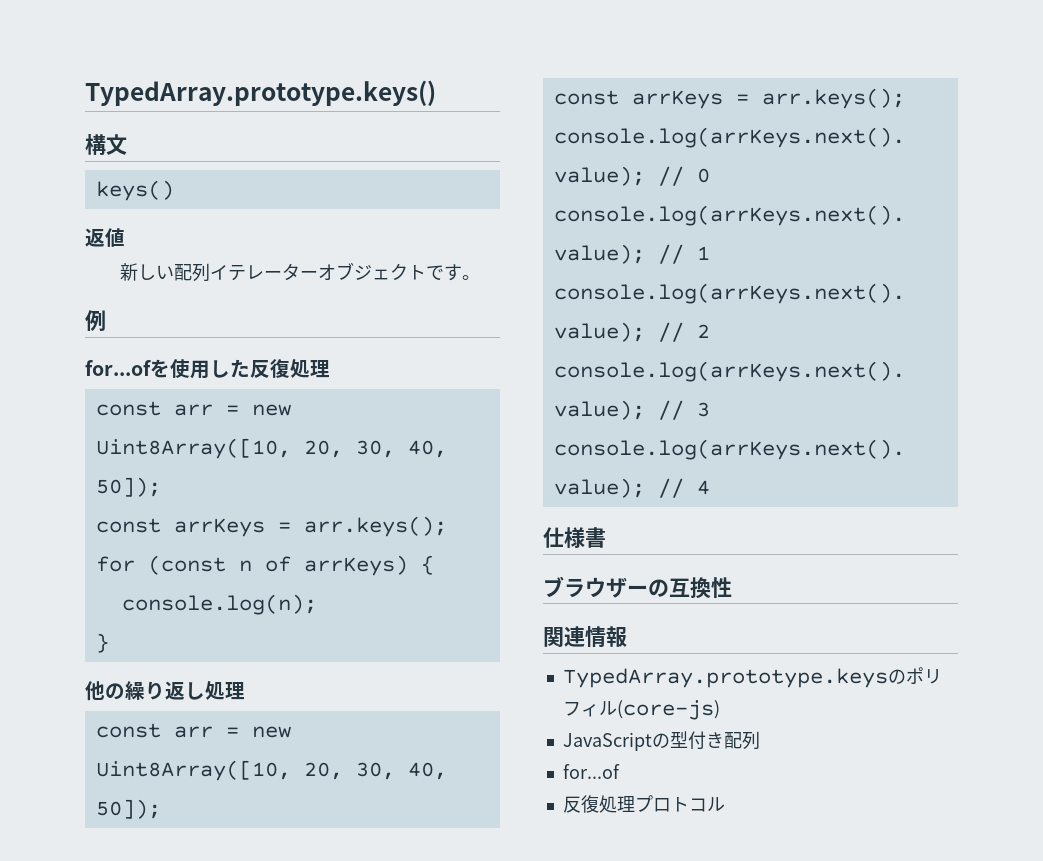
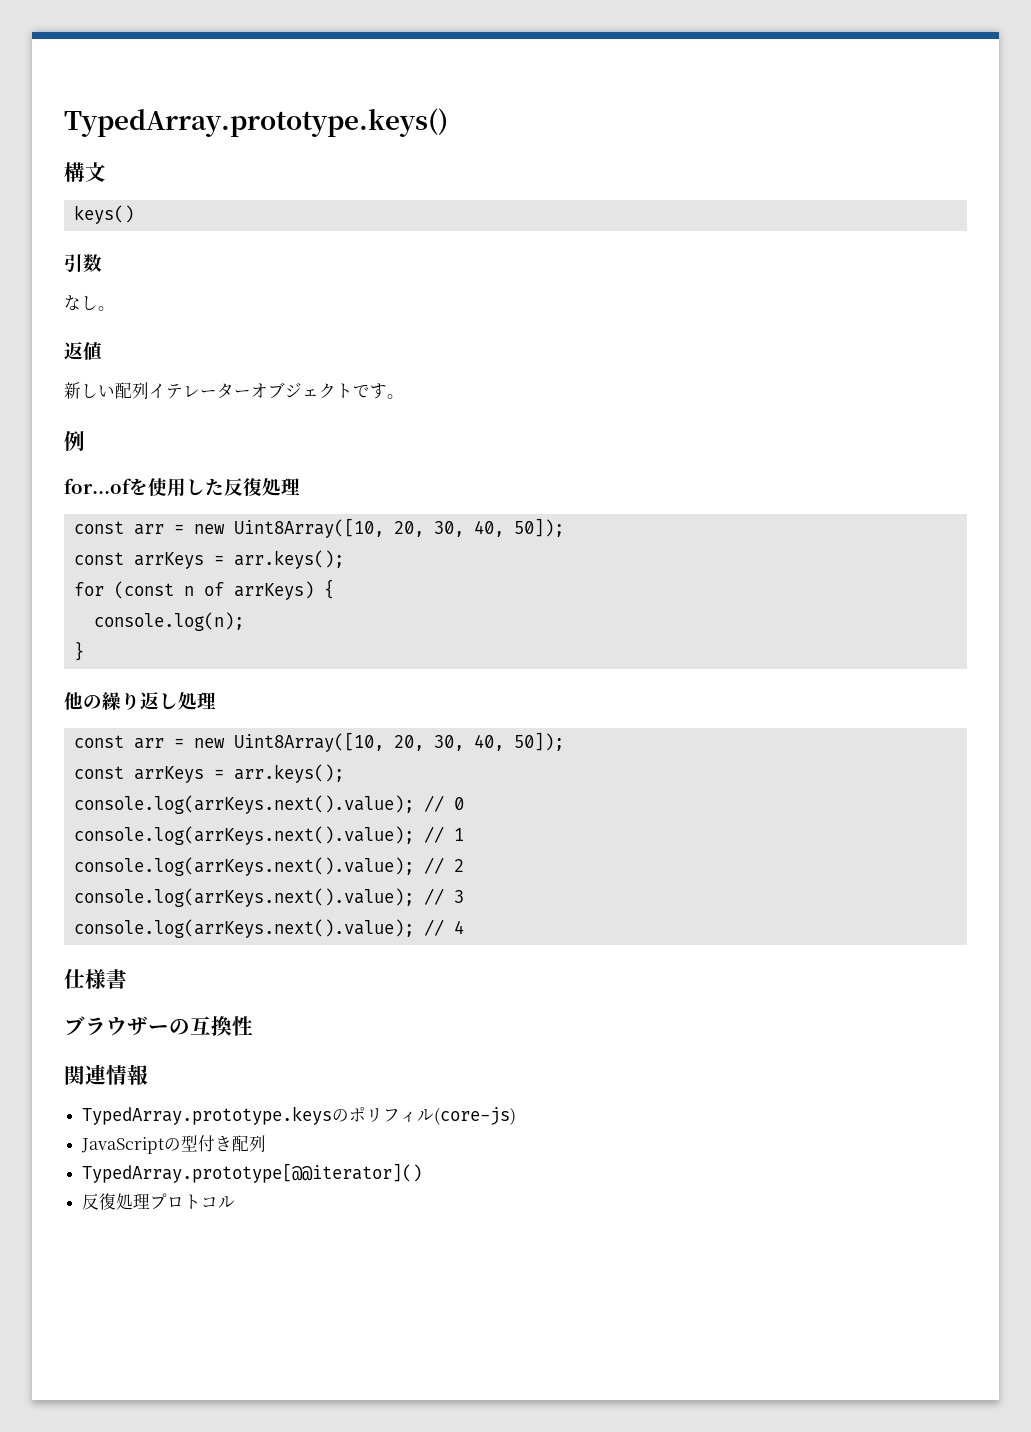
+ 引数
+ なし。
  JavaScriptの型付き配列
- for...of
+ TypedArray.prototype[@@iterator]()

